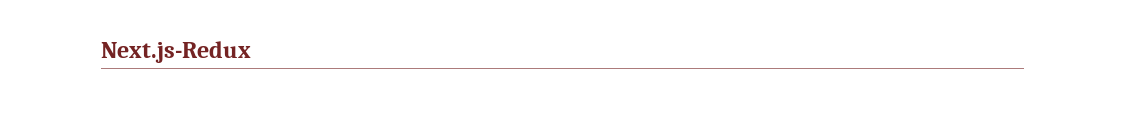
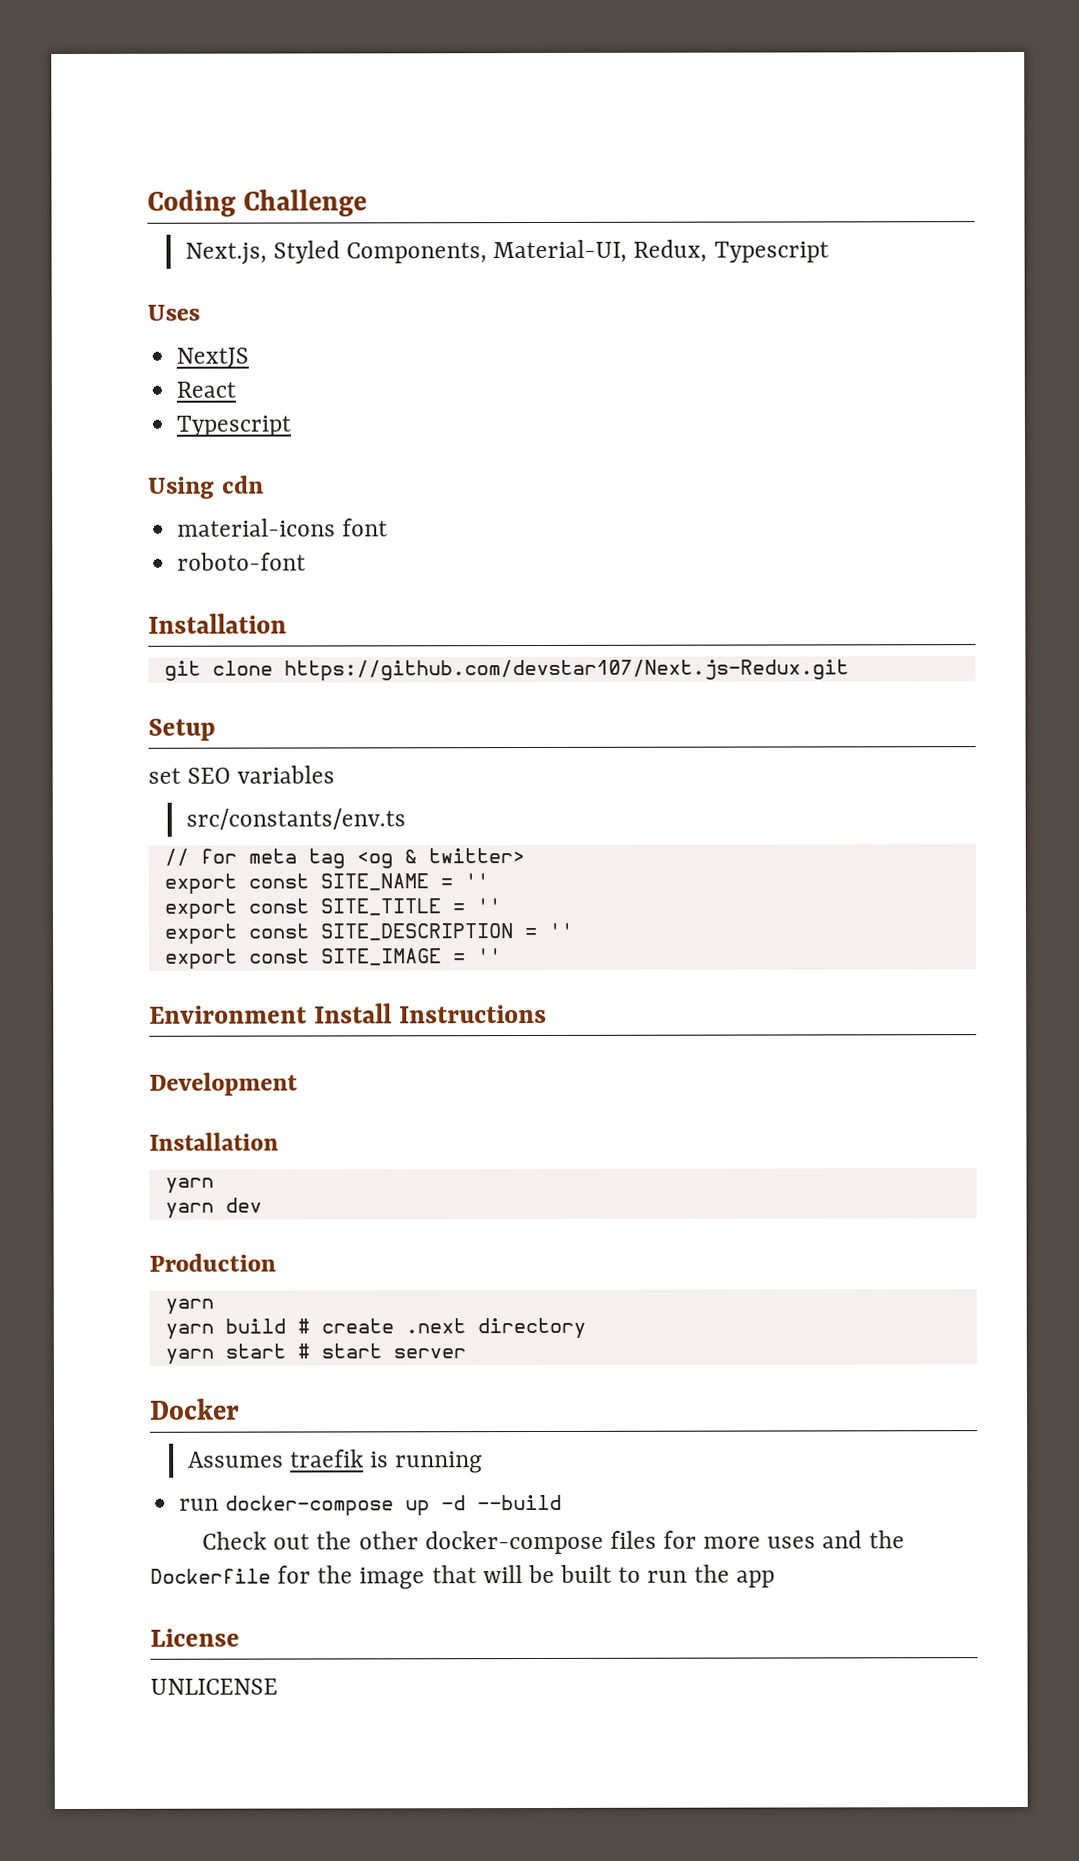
- Next.js-Redux
+ Coding Challenge
+ Next.js, Styled Components, Material-UI, Redux, Typescript
+ Uses
+ NextJS
+ React
+ Typescript
+ Using cdn
+ material-icons font
+ roboto-font
+ Installation
+ git clone https://github.com/devstar107/Next.js-Redux.git
+ Setup
+ set SEO variables
+ src/constants/env.ts
+ // for meta tag <og & twitter>
+ export const SITE_NAME = ''
+ export const SITE_TITLE = ''
+ export const SITE_DESCRIPTION = ''
+ export const SITE_IMAGE = ''
+ Environment Install Instructions
+ Development
+ Installation
+ yarn
+ yarn dev
+ Production
+ yarn
+ yarn build # create .next directory
+ yarn start # start server
+ Docker
+ Assumes traefik is running
+ run docker-compose up -d --build
+ Check out the other docker-compose files for more uses and the Dockerfile for the image that will be built to run the app
+ License
+ UNLICENSE

